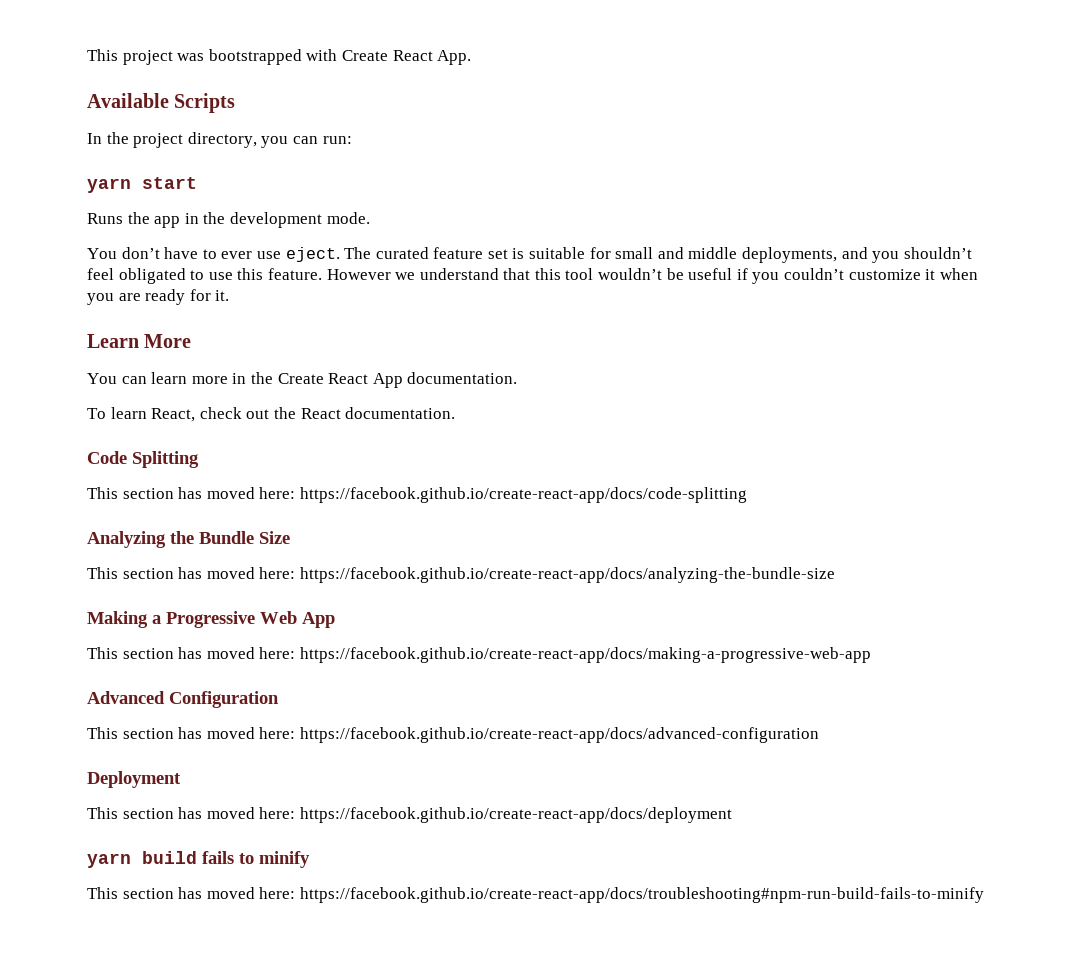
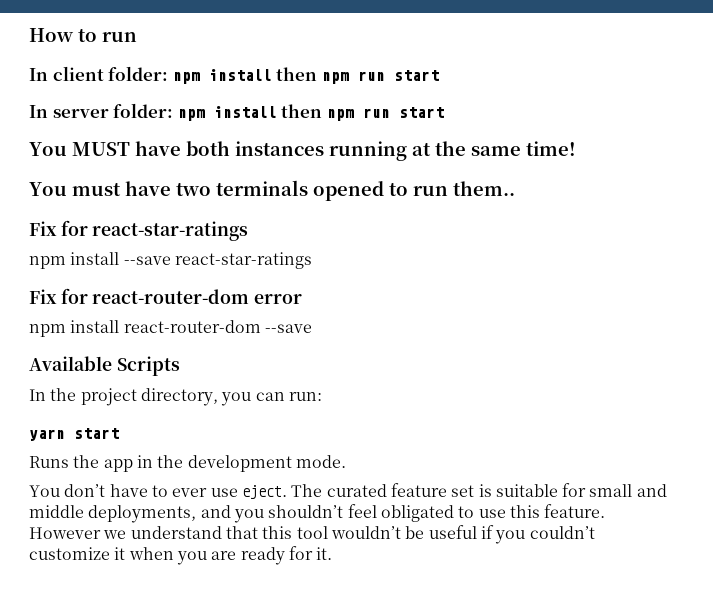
- This project was bootstrapped with Create React App.
+ How to run
+ In client folder: npm install then npm run start
+ In server folder: npm install then npm run start
+ You MUST have both instances running at the same time!
+ You must have two terminals opened to run them..
+ Fix for react-star-ratings
+ npm install --save react-star-ratings
+ Fix for react-router-dom error
+ npm install react-router-dom --save
- Learn More
- You can learn more in the Create React App documentation.
- To learn React, check out the React documentation.
- Code Splitting
- This section has moved here: https://facebook.github.io/create-react-app/docs/code-splitting
- Analyzing the Bundle Size
- This section has moved here: https://facebook.github.io/create-react-app/docs/analyzing-the-bundle-size
- Making a Progressive Web App
- This section has moved here: https://facebook.github.io/create-react-app/docs/making-a-progressive-web-app
- Advanced Configuration
- This section has moved here: https://facebook.github.io/create-react-app/docs/advanced-configuration
- Deployment
- This section has moved here: https://facebook.github.io/create-react-app/docs/deployment
- yarn build fails to minify
- This section has moved here: https://facebook.github.io/create-react-app/docs/troubleshooting#npm-run-build-fails-to-minify

